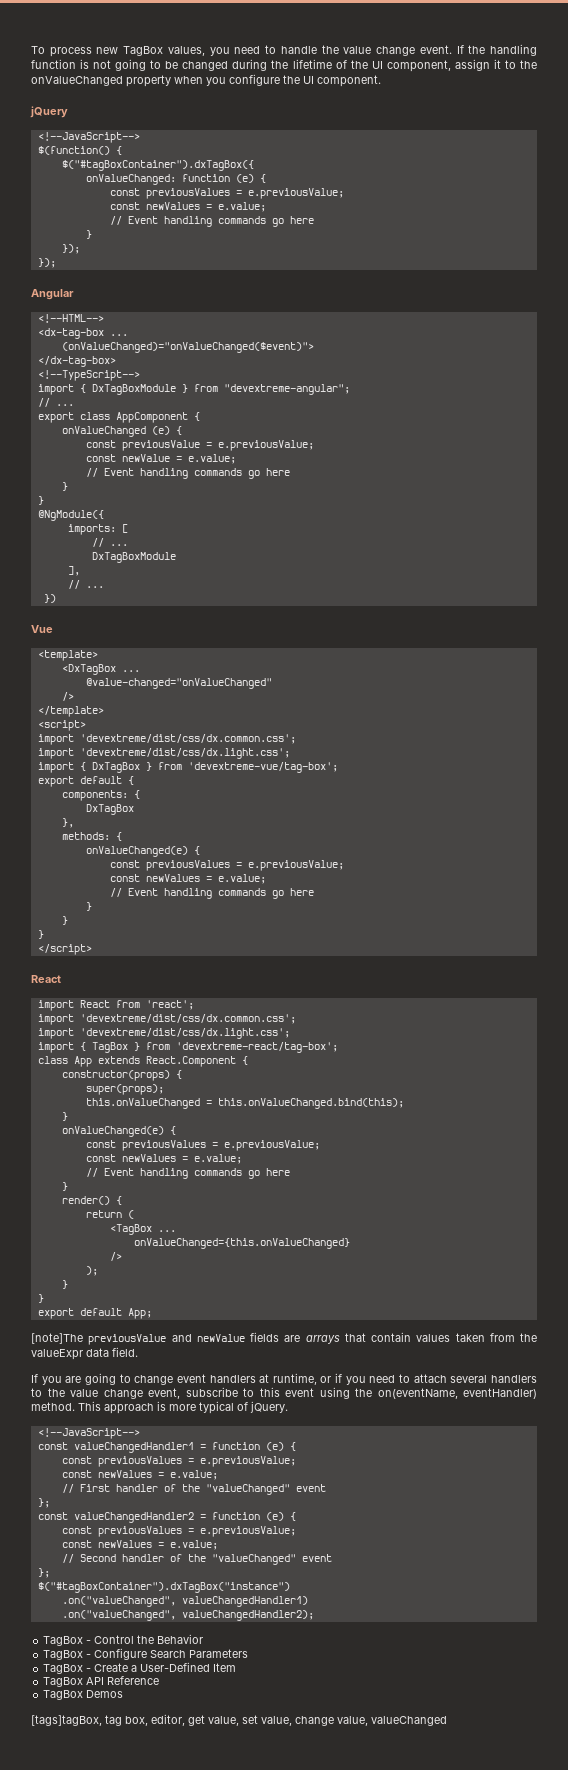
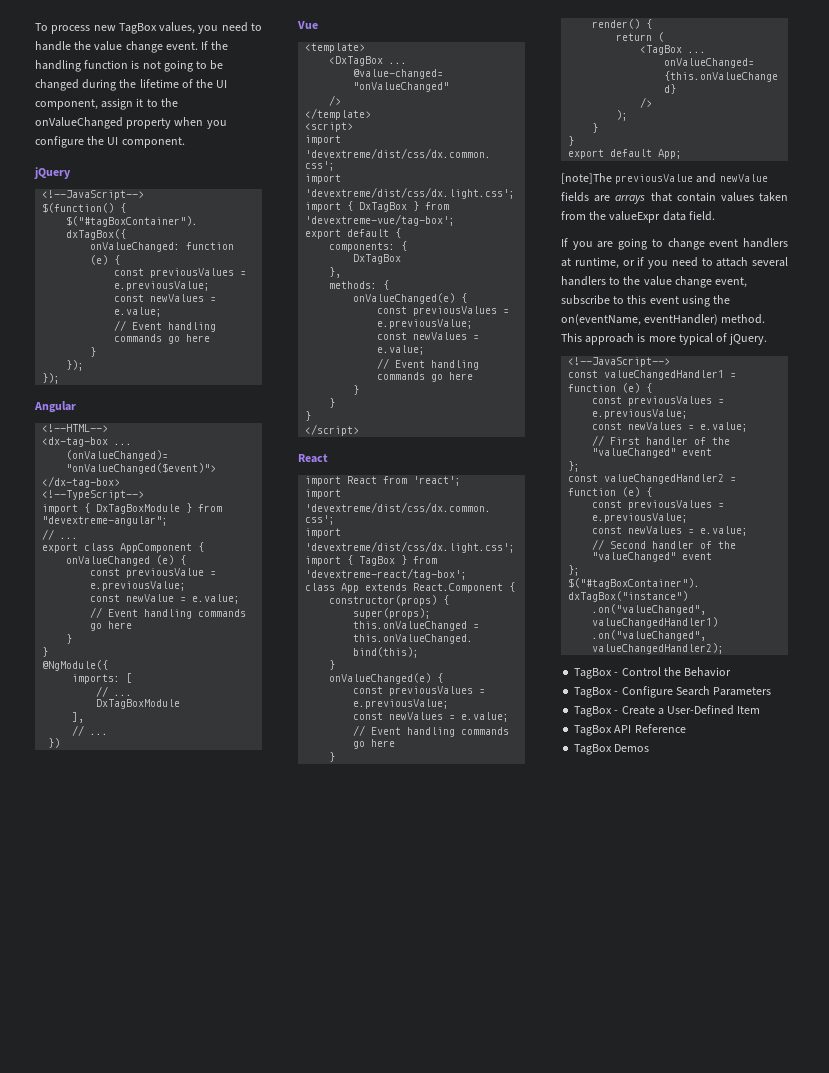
- [tags]tagBox, tag box, editor, get value, set value, change value, valueChanged

